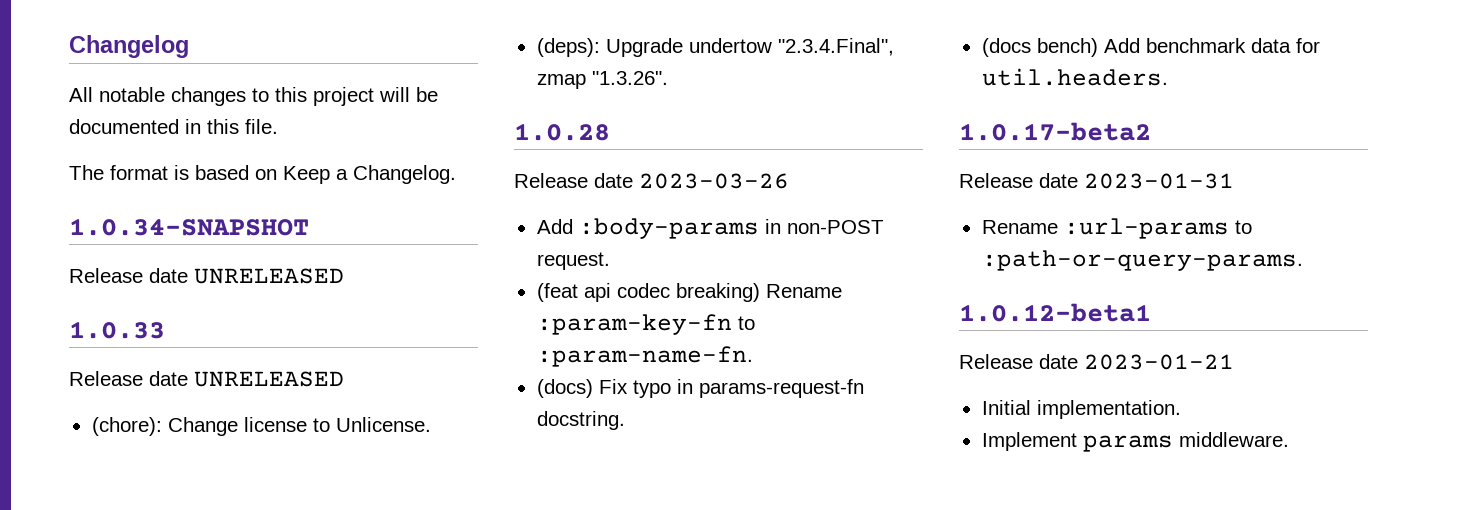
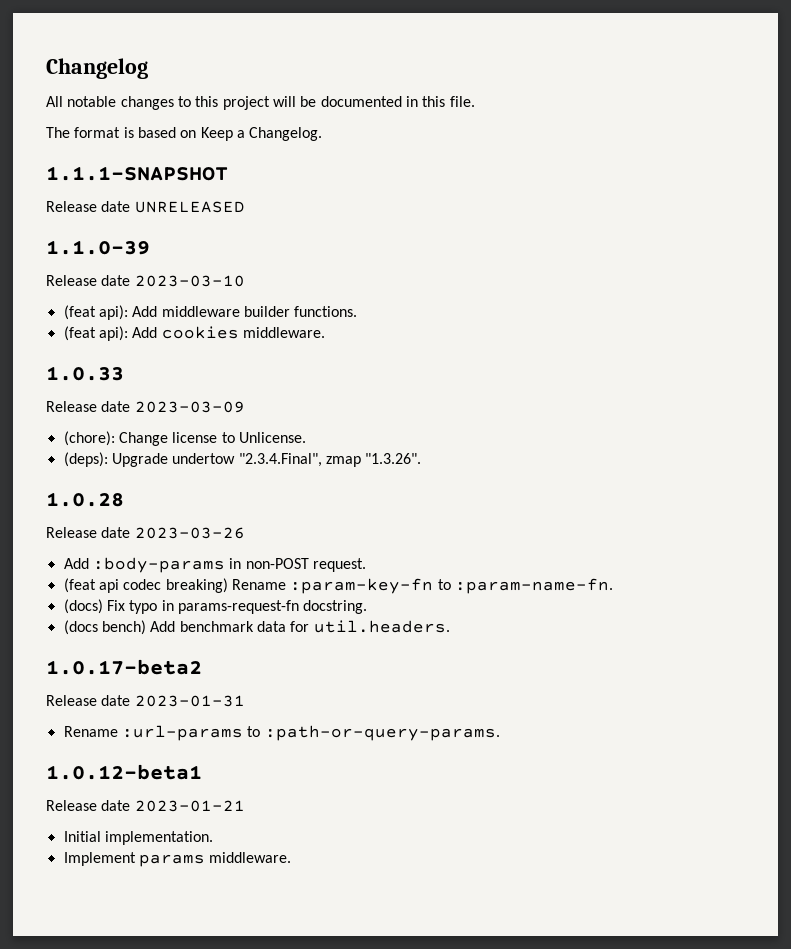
- 1.0.34-SNAPSHOT
+ 1.1.1-SNAPSHOT
  Release date UNRELEASED
+ 1.1.0-39
+ Release date 2023-03-10
+ (feat api): Add middleware builder functions.
+ (feat api): Add cookies middleware.
  1.0.33
- Release date UNRELEASED
+ Release date 2023-03-09

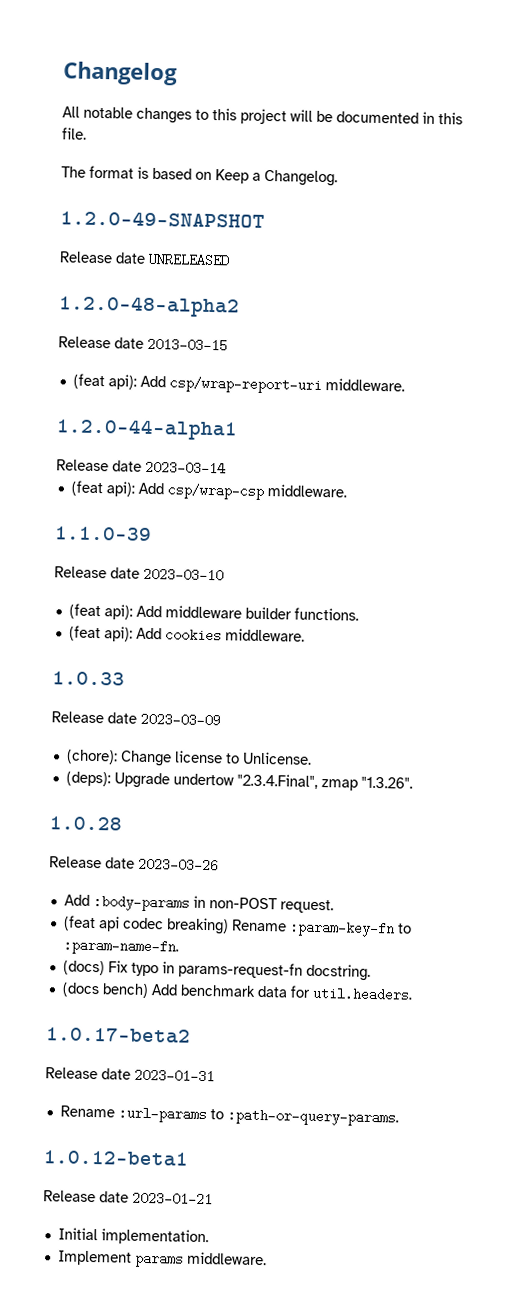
- 1.1.1-SNAPSHOT
+ 1.2.0-49-SNAPSHOT
+ 1.2.0-48-alpha2
+ Release date 2013-03-15
+ (feat api): Add csp/wrap-report-uri middleware.
+ 1.2.0-44-alpha1
+ Release date 2023-03-14
+ (feat api): Add csp/wrap-csp middleware.

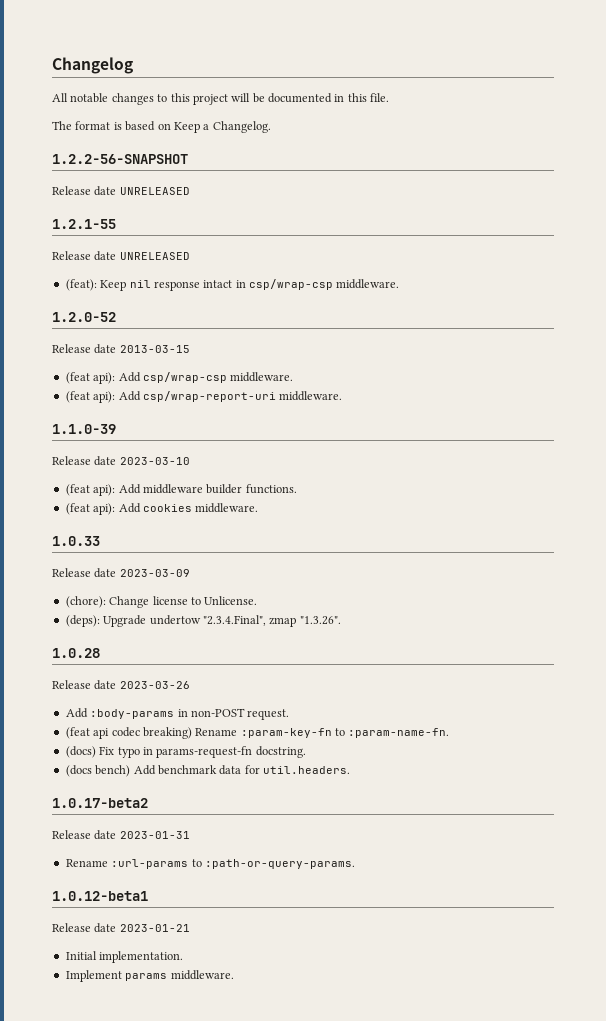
- 1.2.0-49-SNAPSHOT
+ 1.2.2-56-SNAPSHOT
  Release date UNRELEASED
- 1.2.0-48-alpha2
+ 1.2.1-55
+ Release date UNRELEASED
+ (feat): Keep nil response intact in csp/wrap-csp middleware.
+ 1.2.0-52
+ (feat api): Add csp/wrap-csp middleware.
  (feat api): Add csp/wrap-report-uri middleware.
- 1.2.0-44-alpha1
- Release date 2023-03-14
- (feat api): Add csp/wrap-csp middleware.

